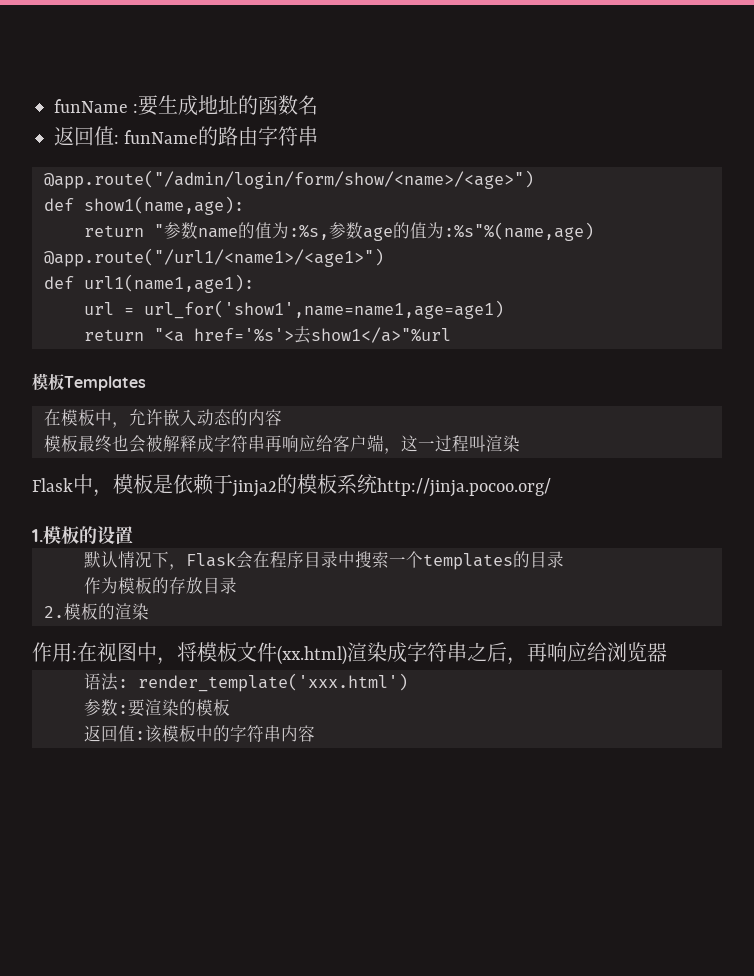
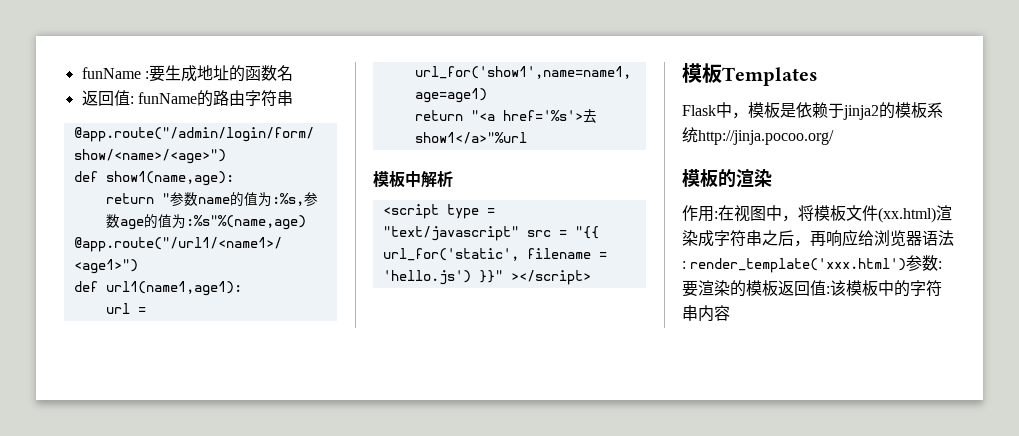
+ 模板中解析
+ <script type = "text/javascript" src = "{{ url_for('static', filename = 'hello.js') }}" ></script>
  模板Templates
- 在模板中，允许嵌入动态的内容
- 模板最终也会被解释成字符串再响应给客户端，这一过程叫渲染
- 1.模板的设置
- 默认情况下，Flask会在程序目录中搜索一个templates的目录
- 作为模板的存放目录
- 2.模板的渲染
+ 模板的渲染
- 作用:在视图中，将模板文件(xx.html)渲染成字符串之后，再响应给浏览器
- 语法: render_template('xxx.html')
- 参数:要渲染的模板
- 返回值:该模板中的字符串内容
+ 作用:在视图中，将模板文件(xx.html)渲染成字符串之后，再响应给浏览器语法: render_template('xxx.html')参数:要渲染的模板返回值:该模板中的字符串内容

